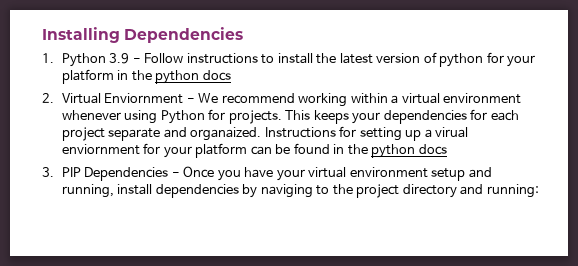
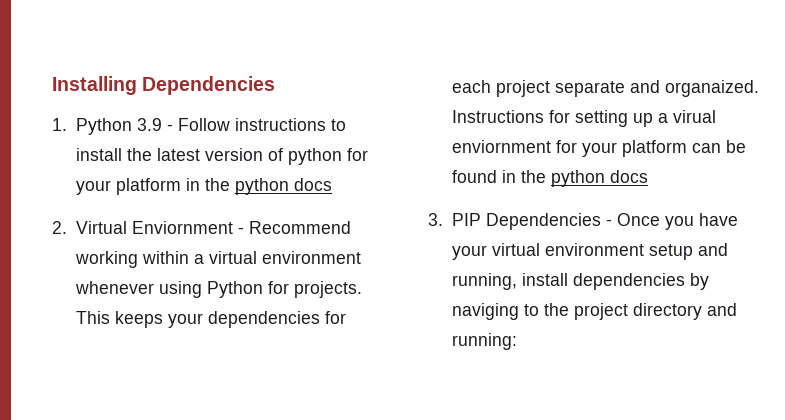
- 2. Virtual Enviornment - We recommend working within a virtual environment whenever using Python for projects.
+ 2. Virtual Enviornment - Recommend working within a virtual environment whenever using Python for projects.

